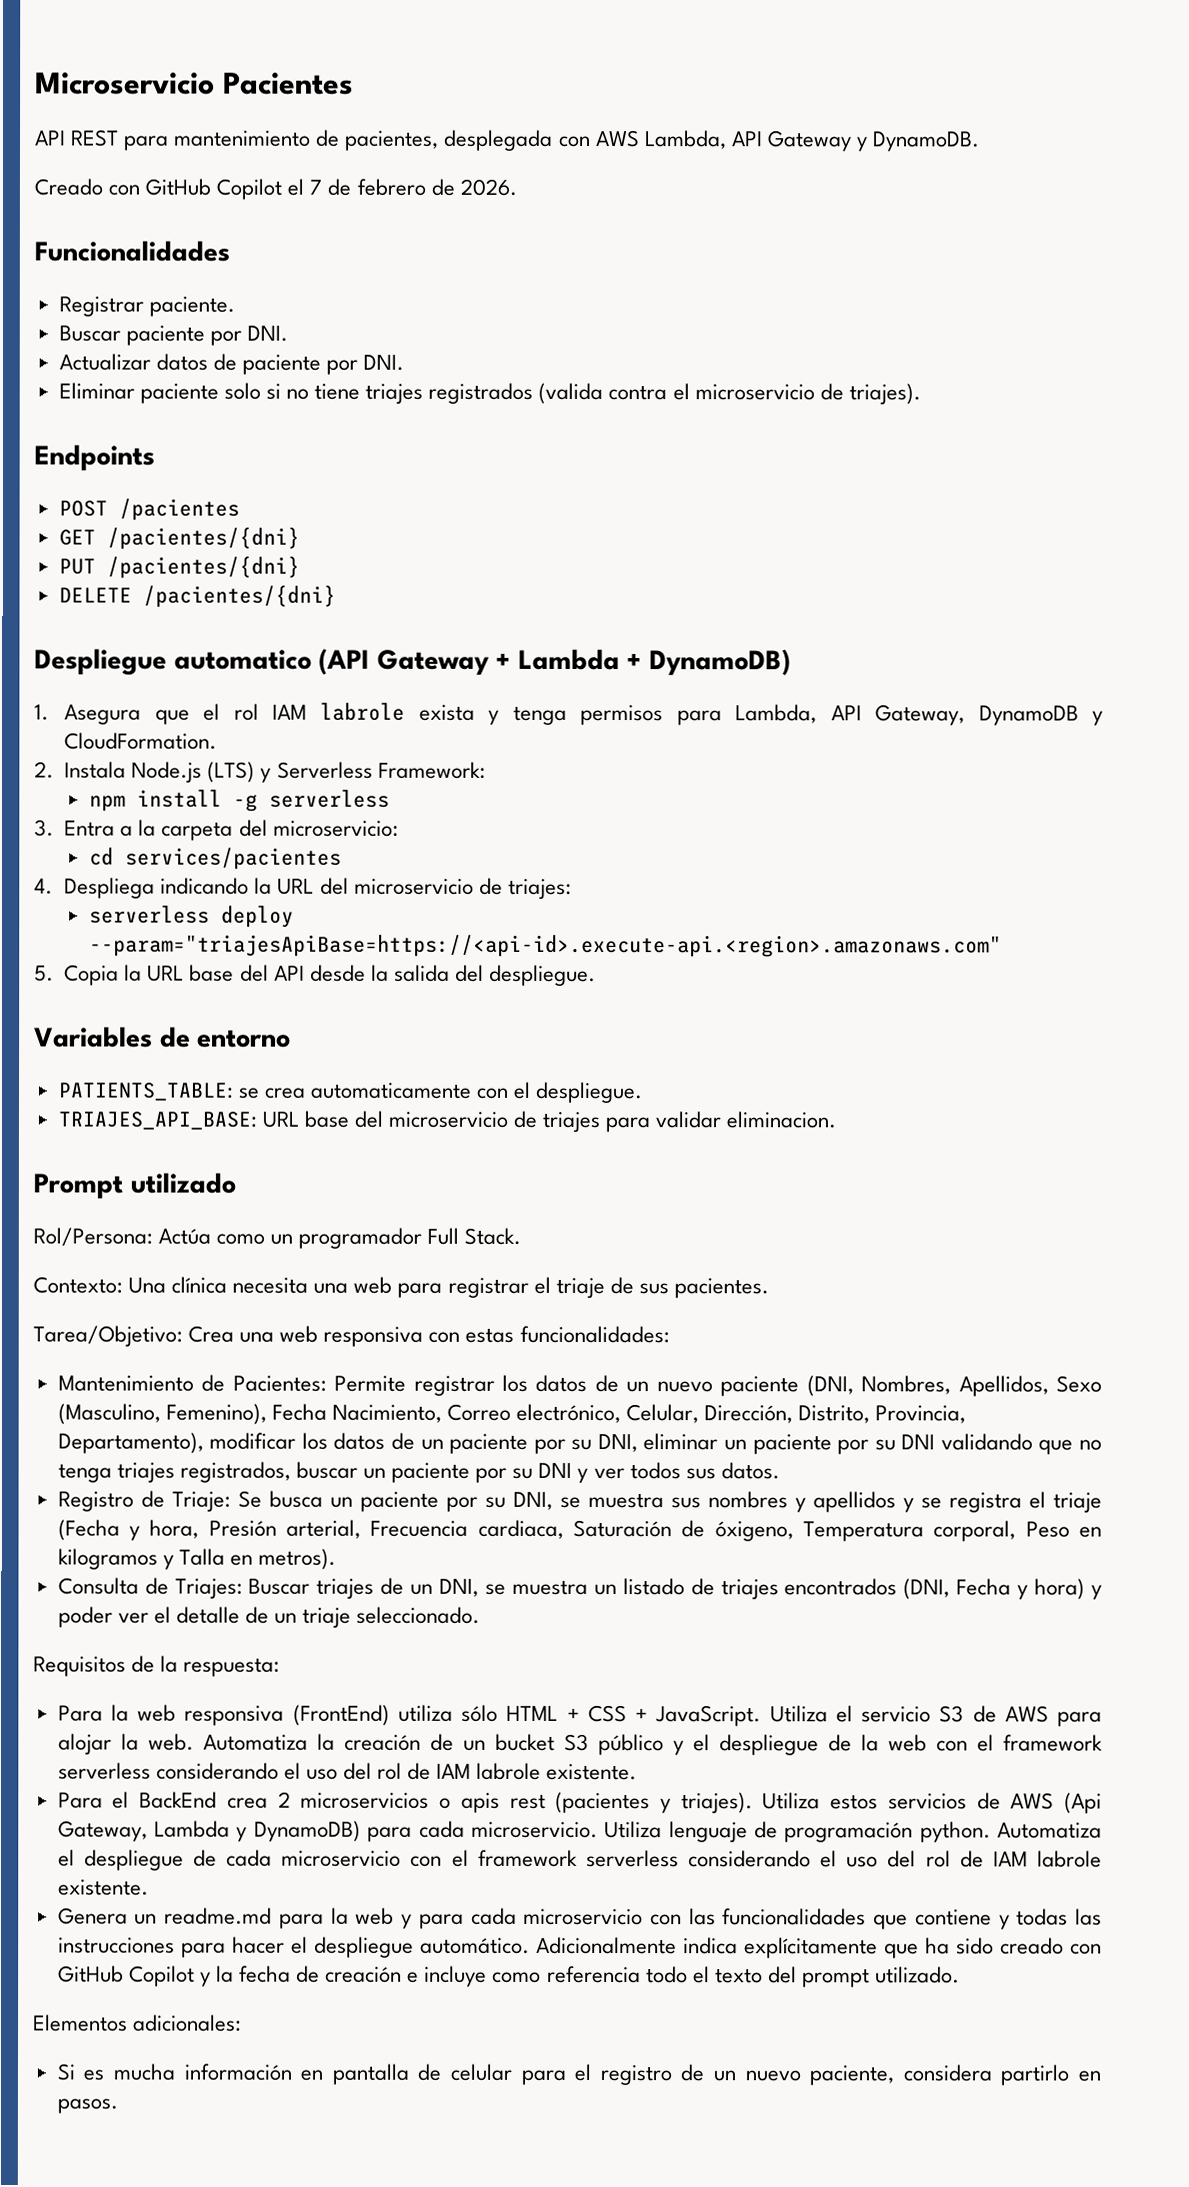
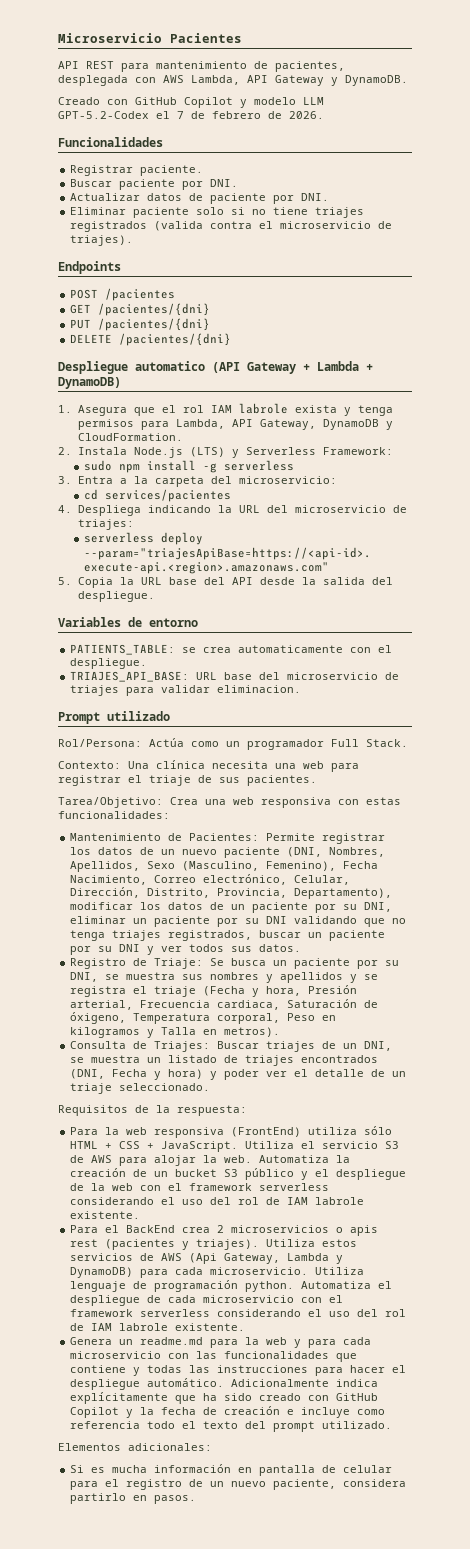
- Creado con GitHub Copilot el 7 de febrero de 2026.
+ Creado con GitHub Copilot y modelo LLM GPT-5.2-Codex el 7 de febrero de 2026.
- npm install -g serverless
+ sudo npm install -g serverless

